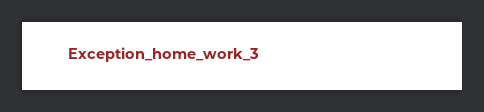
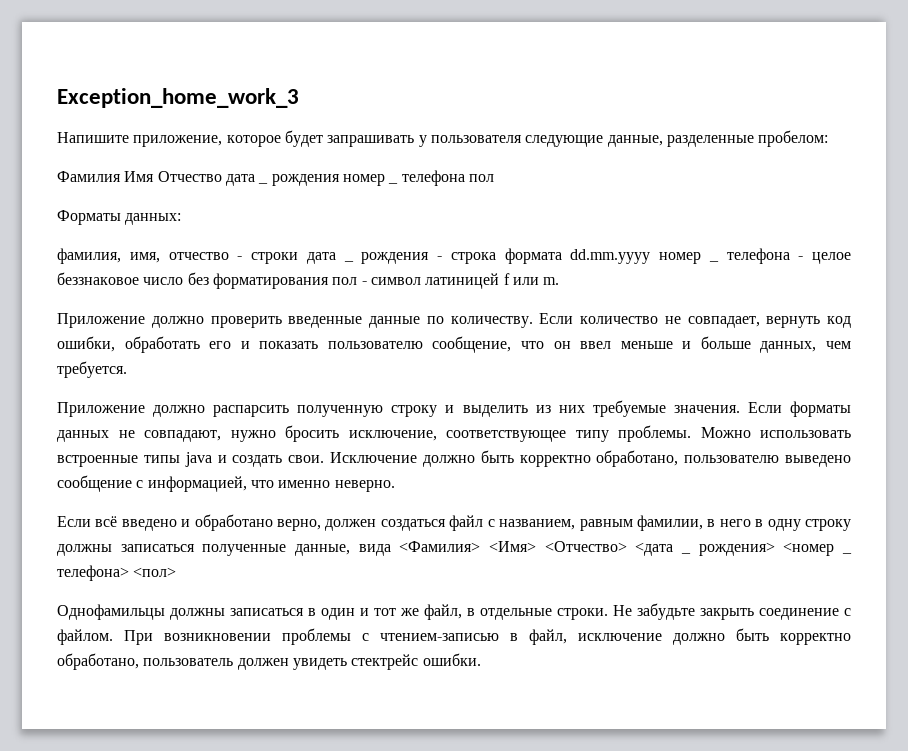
+ Напишите приложение, которое будет запрашивать у пользователя следующие данные, разделенные пробелом:
+ Фамилия Имя Отчество дата _ рождения номер _ телефона пол
+ Форматы данных:
+ фамилия, имя, отчество - строки дата _ рождения - строка формата dd.mm.yyyy номер _ телефона - целое беззнаковое число без форматирования пол - символ латиницей f или m.
+ Приложение должно проверить введенные данные по количеству. Если количество не совпадает, вернуть код ошибки, обработать его и показать пользователю сообщение, что он ввел меньше и больше данных, чем требуется.
+ Приложение должно распарсить полученную строку и выделить из них требуемые значения. Если форматы данных не совпадают, нужно бросить исключение, соответствующее типу проблемы. Можно использовать встроенные типы java и создать свои. Исключение должно быть корректно обработано, пользователю выведено сообщение с информацией, что именно неверно.
+ Если всё введено и обработано верно, должен создаться файл с названием, равным фамилии, в него в одну строку должны записаться полученные данные, вида <Фамилия> <Имя> <Отчество> <дата _ рождения> <номер _ телефона> <пол>
+ Однофамильцы должны записаться в один и тот же файл, в отдельные строки. Не забудьте закрыть соединение с файлом. При возникновении проблемы с чтением-записью в файл, исключение должно быть корректно обработано, пользователь должен увидеть стектрейс ошибки.

